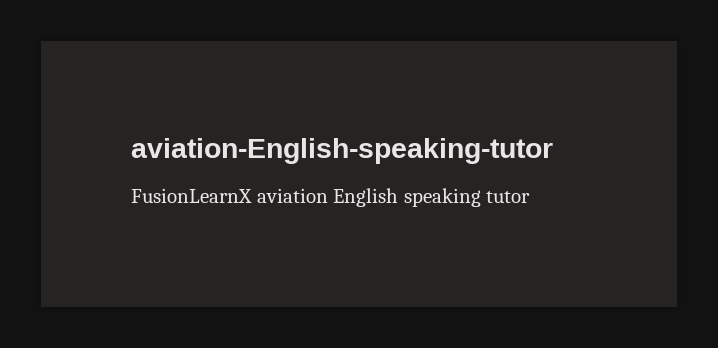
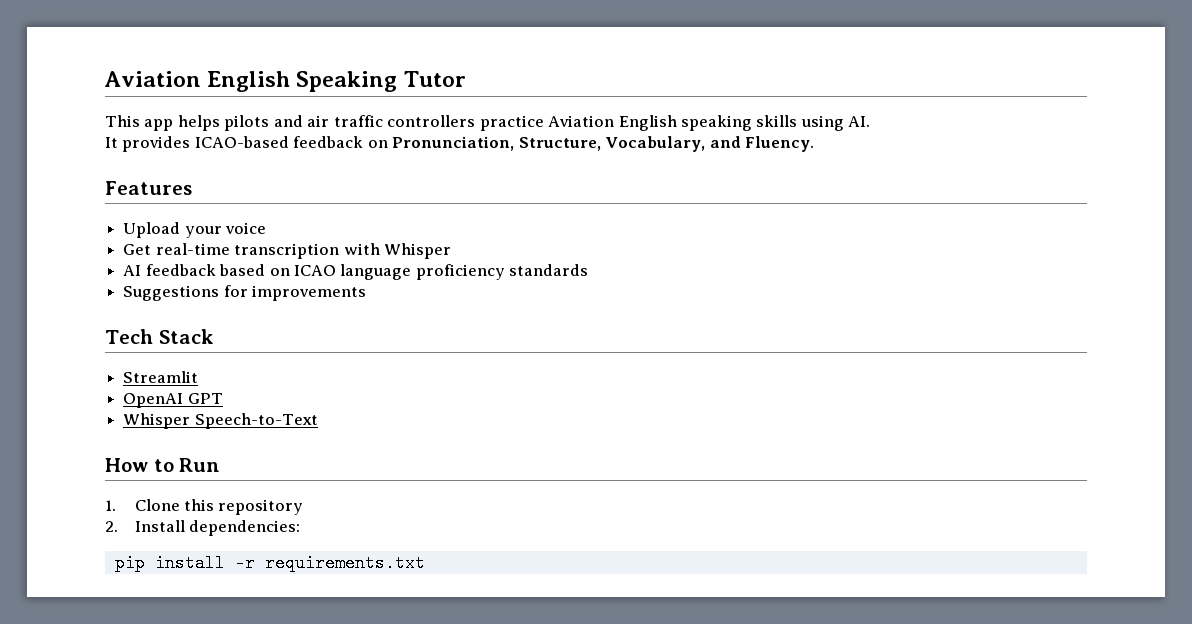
- aviation-English-speaking-tutor
- FusionLearnX aviation English speaking tutor
+ Aviation English Speaking Tutor
+ This app helps pilots and air traffic controllers practice Aviation English speaking skills using AI.
+ It provides ICAO-based feedback on Pronunciation, Structure, Vocabulary, and Fluency.
+ Features
+ Upload your voice
+ Get real-time transcription with Whisper
+ AI feedback based on ICAO language proficiency standards
+ Suggestions for improvements
+ Tech Stack
+ Streamlit
+ OpenAI GPT
+ Whisper Speech-to-Text
+ How to Run
+ 1. Clone this repository
+ 2. Install dependencies:
+ pip install -r requirements.txt

